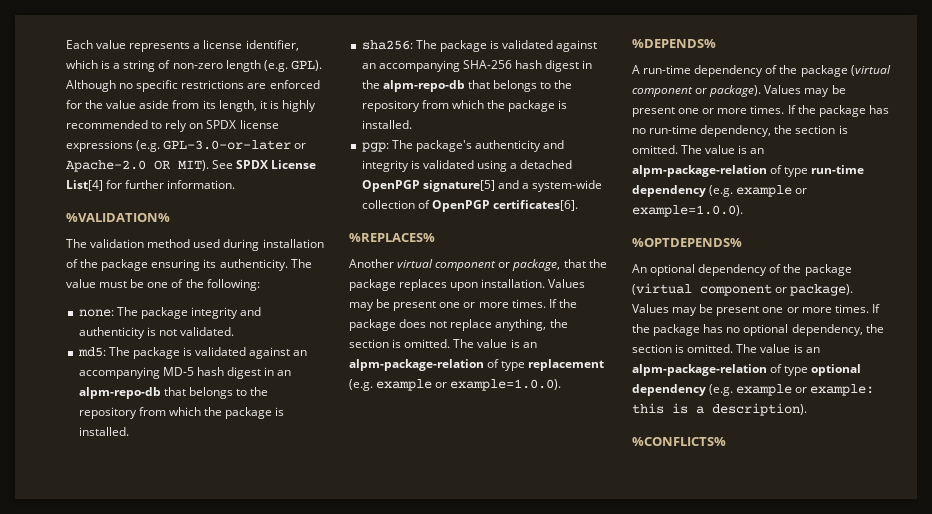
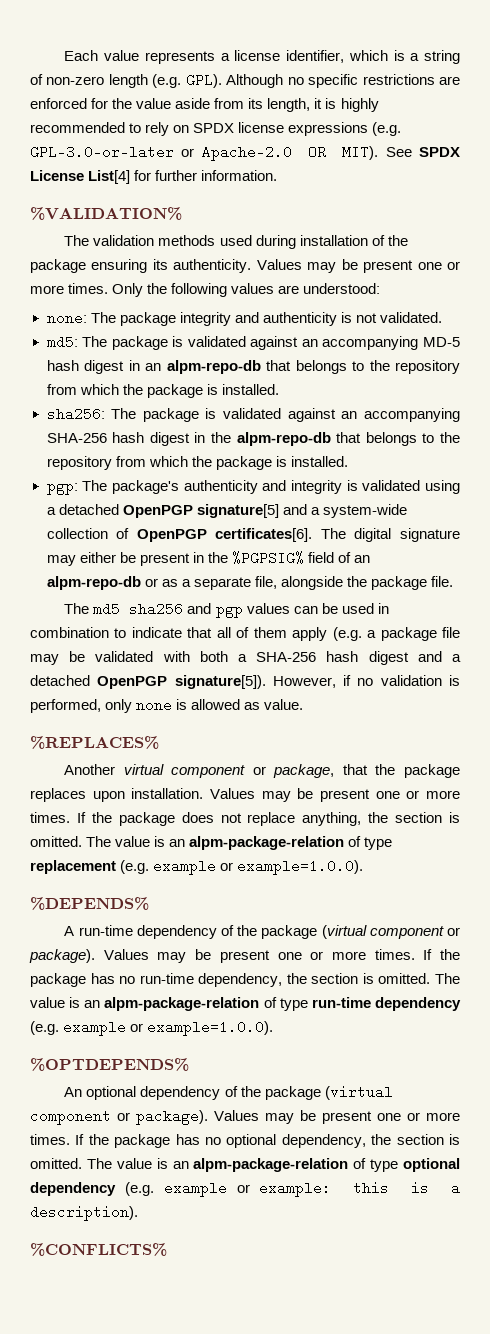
- The validation method used during installation of the package ensuring its authenticity.
+ The validation methods used during installation of the package ensuring its authenticity.
- The value must be one of the following:
+ Values may be present one or more times. Only the following values are understood:
+ The digital signature may either be present in the %PGPSIG% field of an alpm-repo-db or as a separate file, alongside the package file.
+ The md5 sha256 and pgp values can be used in combination to indicate that all of them apply (e.g. a package file may be validated with both a SHA-256 hash digest and a detached OpenPGP signature[5]). However, if no validation is performed, only none is allowed as value.

